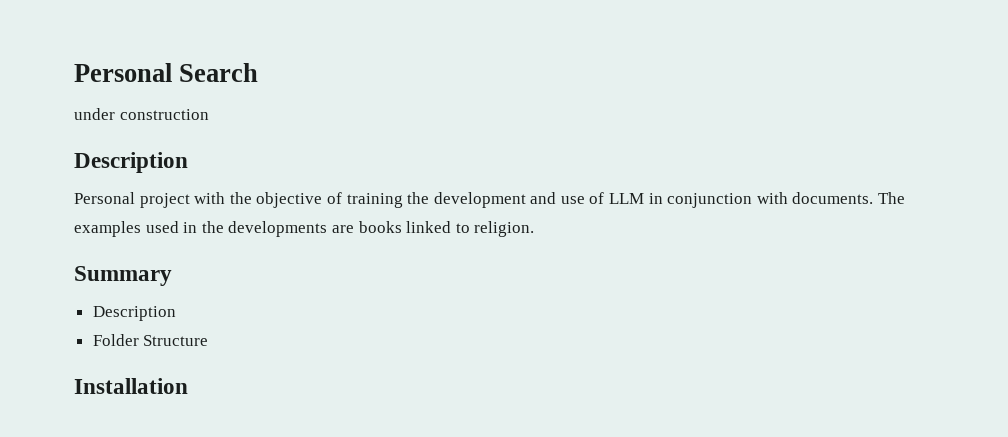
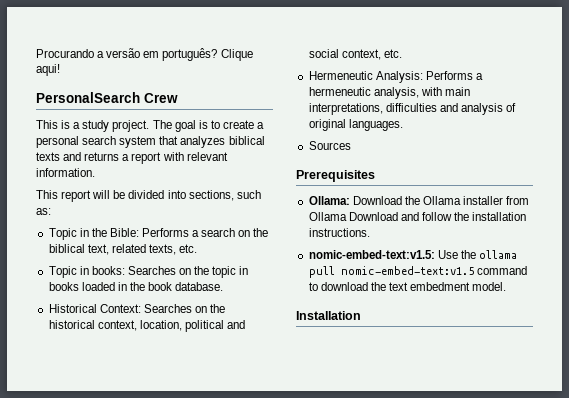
- Personal Search
- under construction
- Description
- Personal project with the objective of training the development and use of LLM in conjunction with documents. The examples used in the developments are books linked to religion.
- Summary
- Description
- Folder Structure
+ Procurando a versão em português? Clique aqui!
+ PersonalSearch Crew
+ This is a study project. The goal is to create a personal search system that analyzes biblical texts and returns a report with relevant information.
+ This report will be divided into sections, such as:
+ Topic in the Bible: Performs a search on the biblical text, related texts, etc.
+ Topic in books: Searches on the topic in books loaded in the book database.
+ Historical Context: Searches on the historical context, location, political and social context, etc.
+ Hermeneutic Analysis: Performs a hermeneutic analysis, with main interpretations, difficulties and analysis of original languages.
+ Sources
+ Prerequisites
+ Ollama: Download the Ollama installer from Ollama Download and follow the installation instructions.
+ nomic-embed-text:v1.5: Use the ollama pull nomic-embed-text:v1.5 command to download the text embedment model.

